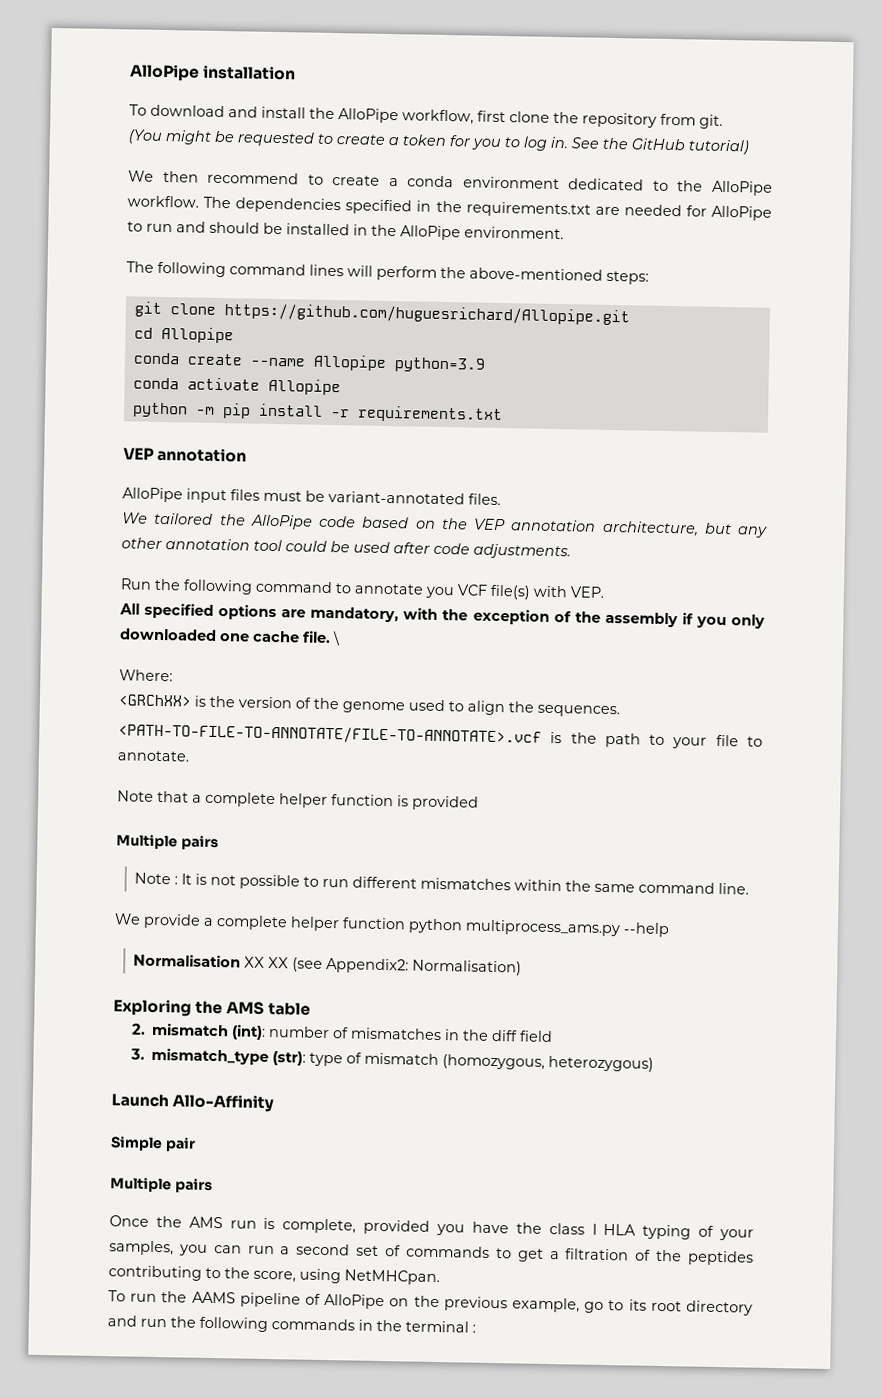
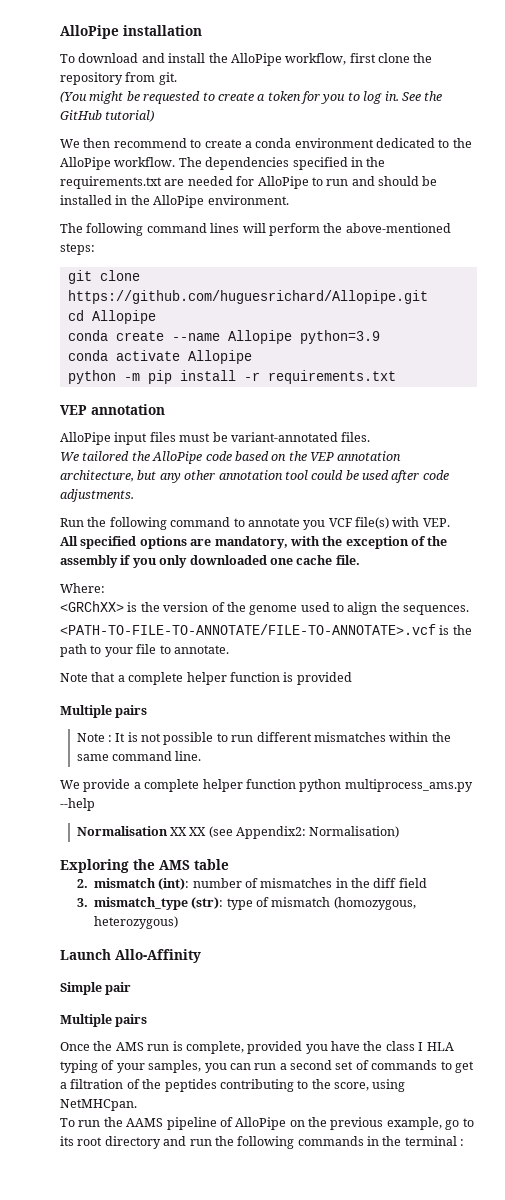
- \

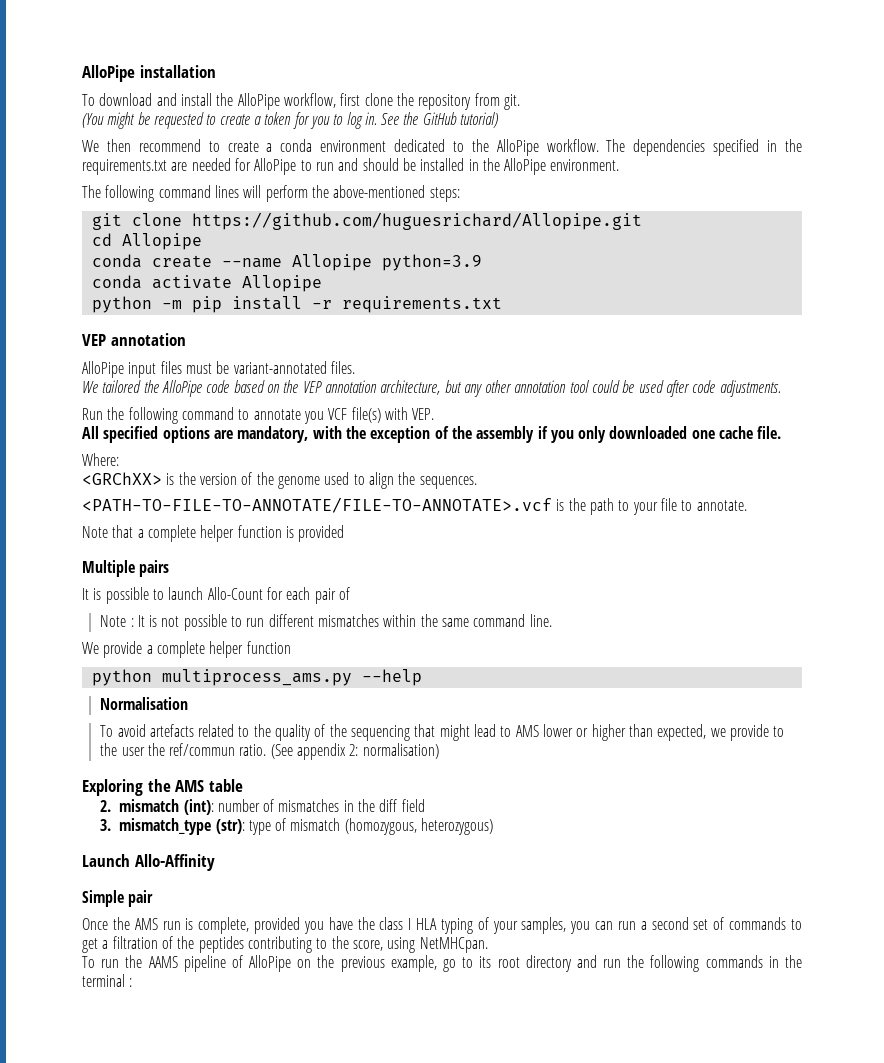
+ It is possible to launch Allo-Count for each pair of
- We provide a complete helper function python multiprocess_ams.py --help
+ We provide a complete helper function
+ python multiprocess_ams.py --help
- Normalisation XX XX (see Appendix2: Normalisation)
+ Normalisation
+ To avoid artefacts related to the quality of the sequencing that might lead to AMS lower or higher than expected, we provide to the user the ref/commun ratio. (See appendix 2: normalisation)
  Simple pair
- Multiple pairs

